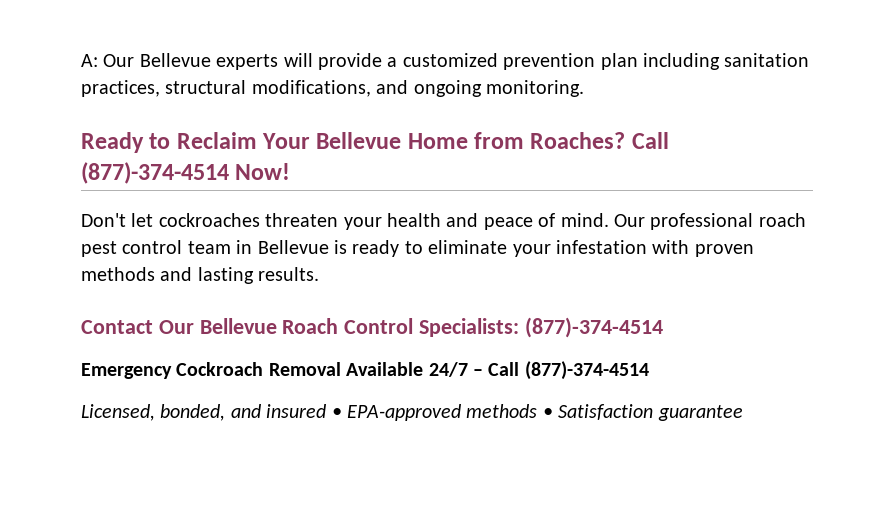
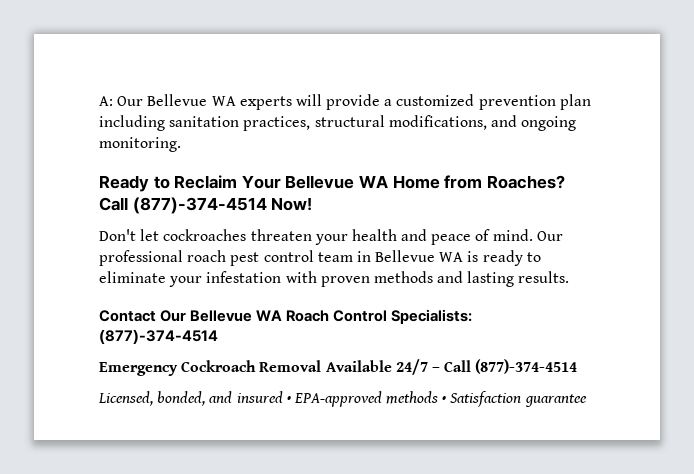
- A: Our Bellevue experts will provide a customized prevention plan including sanitation practices, structural modifications, and ongoing monitoring.
+ A: Our Bellevue WA experts will provide a customized prevention plan including sanitation practices, structural modifications, and ongoing monitoring.
- Ready to Reclaim Your Bellevue Home from Roaches?
+ Ready to Reclaim Your Bellevue WA Home from Roaches?
- Our professional roach pest control team in Bellevue is ready to eliminate your infestation with proven methods and lasting results.
+ Our professional roach pest control team in Bellevue WA is ready to eliminate your infestation with proven methods and lasting results.
- Contact Our Bellevue Roach Control Specialists: (877)-374-4514
+ Contact Our Bellevue WA Roach Control Specialists: (877)-374-4514

